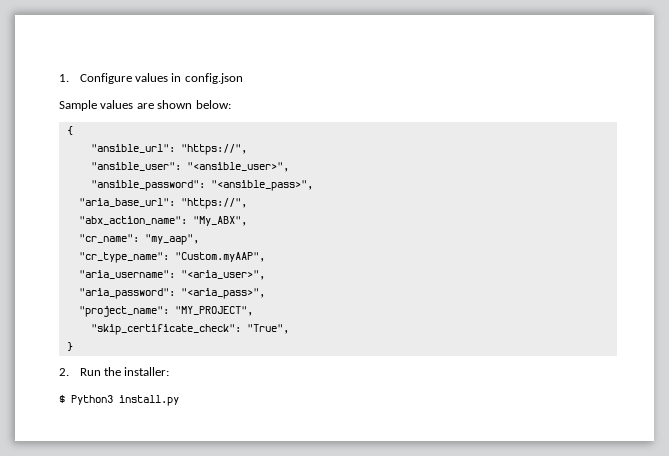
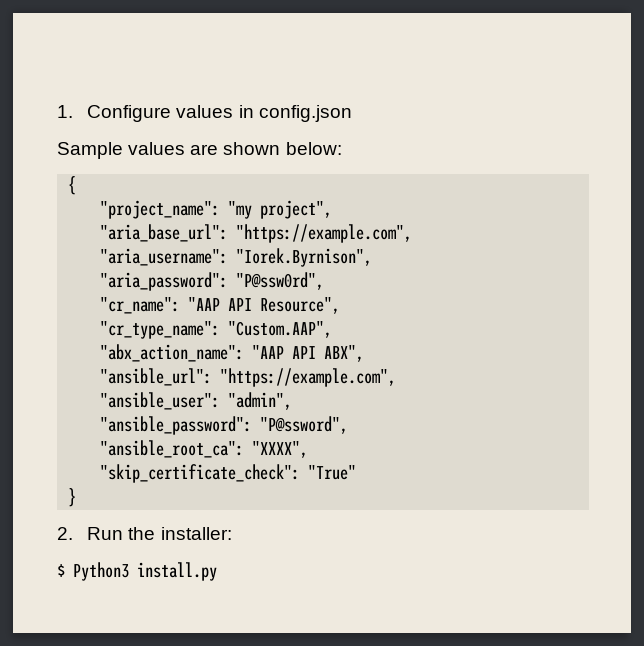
+ "project_name": "my project",
+ "aria_base_url": "https://example.com",
+ "aria_username": "Iorek.Byrnison",
+ "aria_password": "P@ssw0rd",
+ "cr_name": "AAP API Resource",
+ "cr_type_name": "Custom.AAP",
+ "abx_action_name": "AAP API ABX",
- "ansible_url": "https://",
+ "ansible_url": "https://example.com",
- "ansible_user": "<ansible_user>",
+ "ansible_user": "admin",
- "ansible_password": "<ansible_pass>",
- "aria_base_url": "https://",
- "abx_action_name": "My_ABX",
- "cr_name": "my_aap",
- "cr_type_name": "Custom.myAAP",
- "aria_username": "<aria_user>",
- "aria_password": "<aria_pass>",
- "project_name": "MY_PROJECT",
+ "ansible_password": "P@ssword",
+ "ansible_root_ca": "XXXX",
- "skip_certificate_check": "True",
+ "skip_certificate_check": "True"

